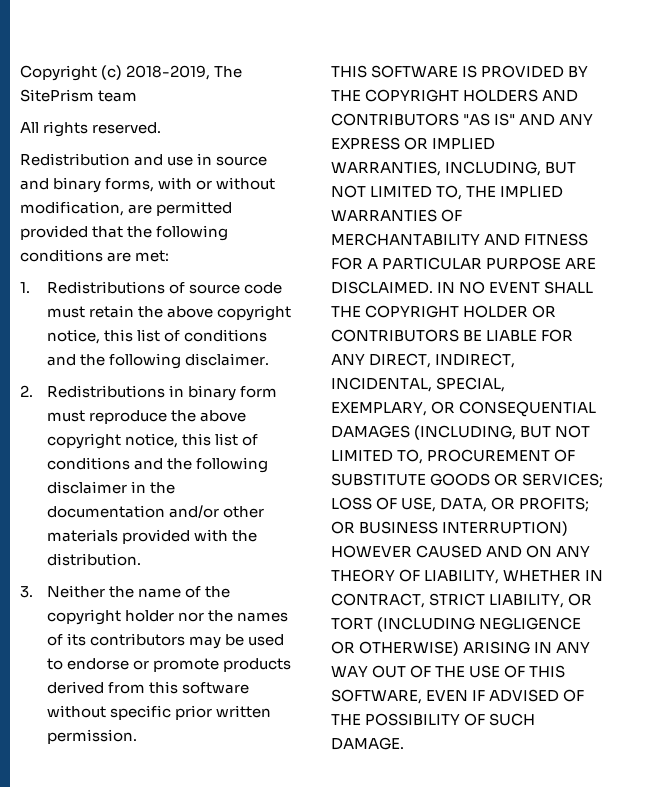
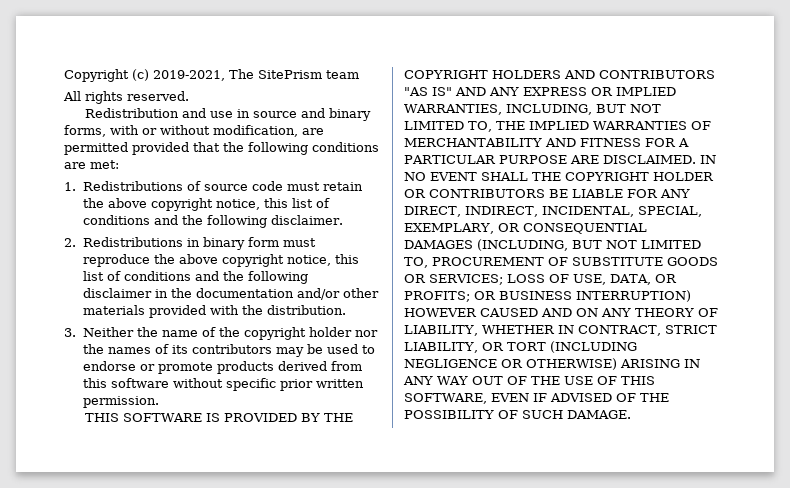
- Copyright (c) 2018-2019, The SitePrism team
+ Copyright (c) 2019-2021, The SitePrism team

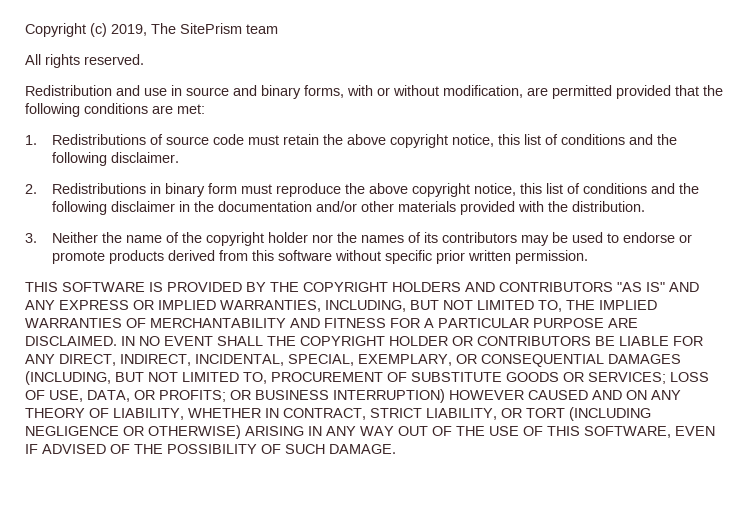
- Copyright (c) 2019-2021, The SitePrism team
+ Copyright (c) 2019, The SitePrism team

